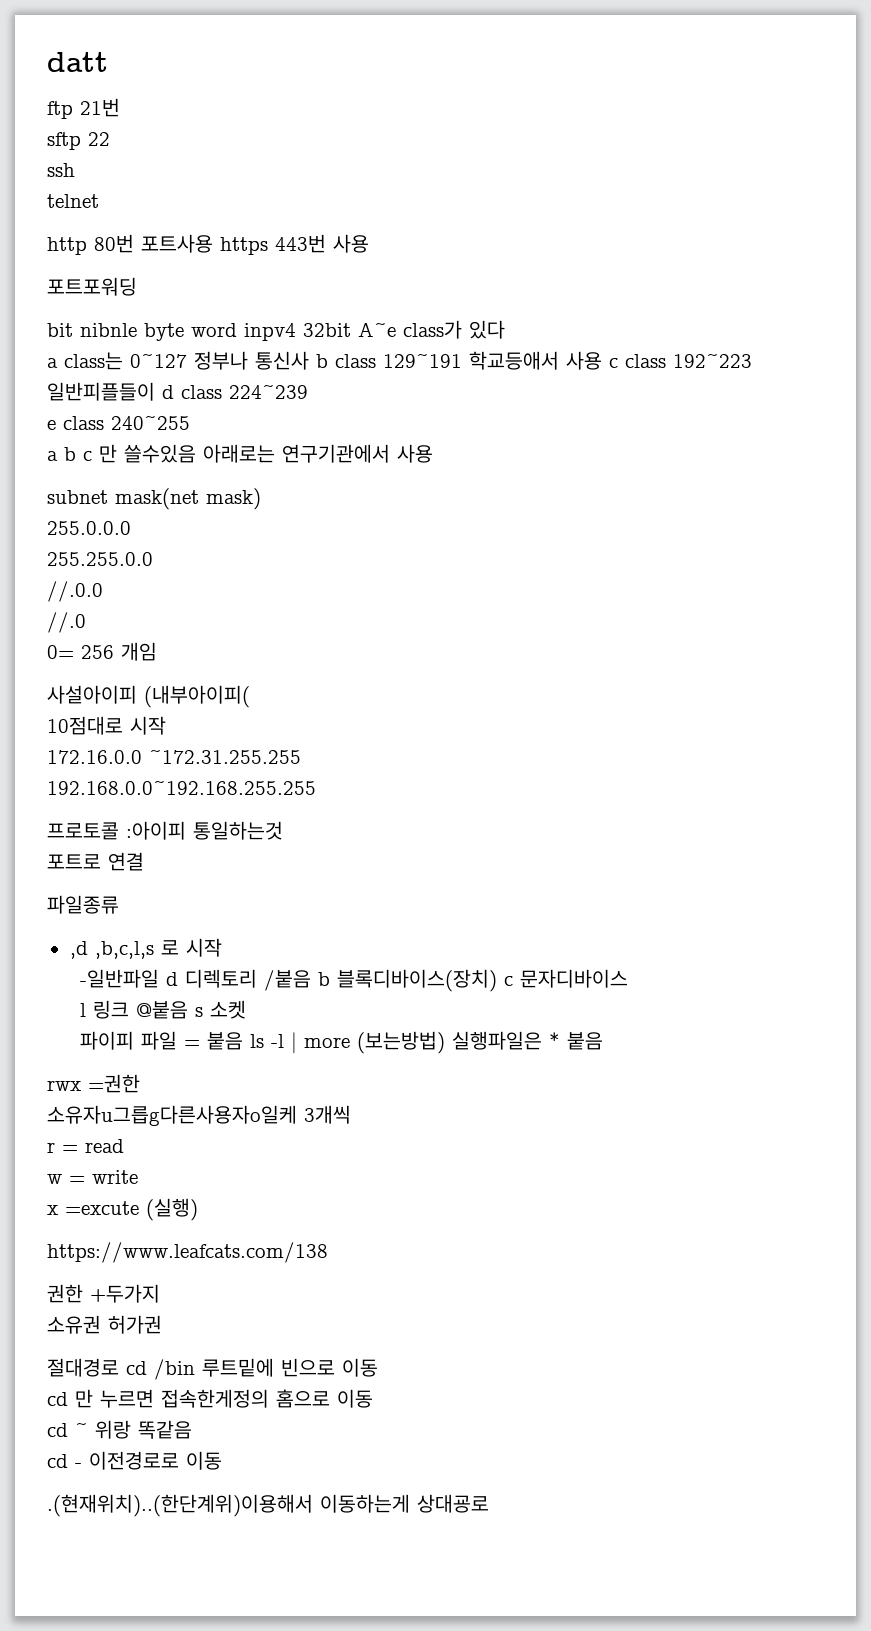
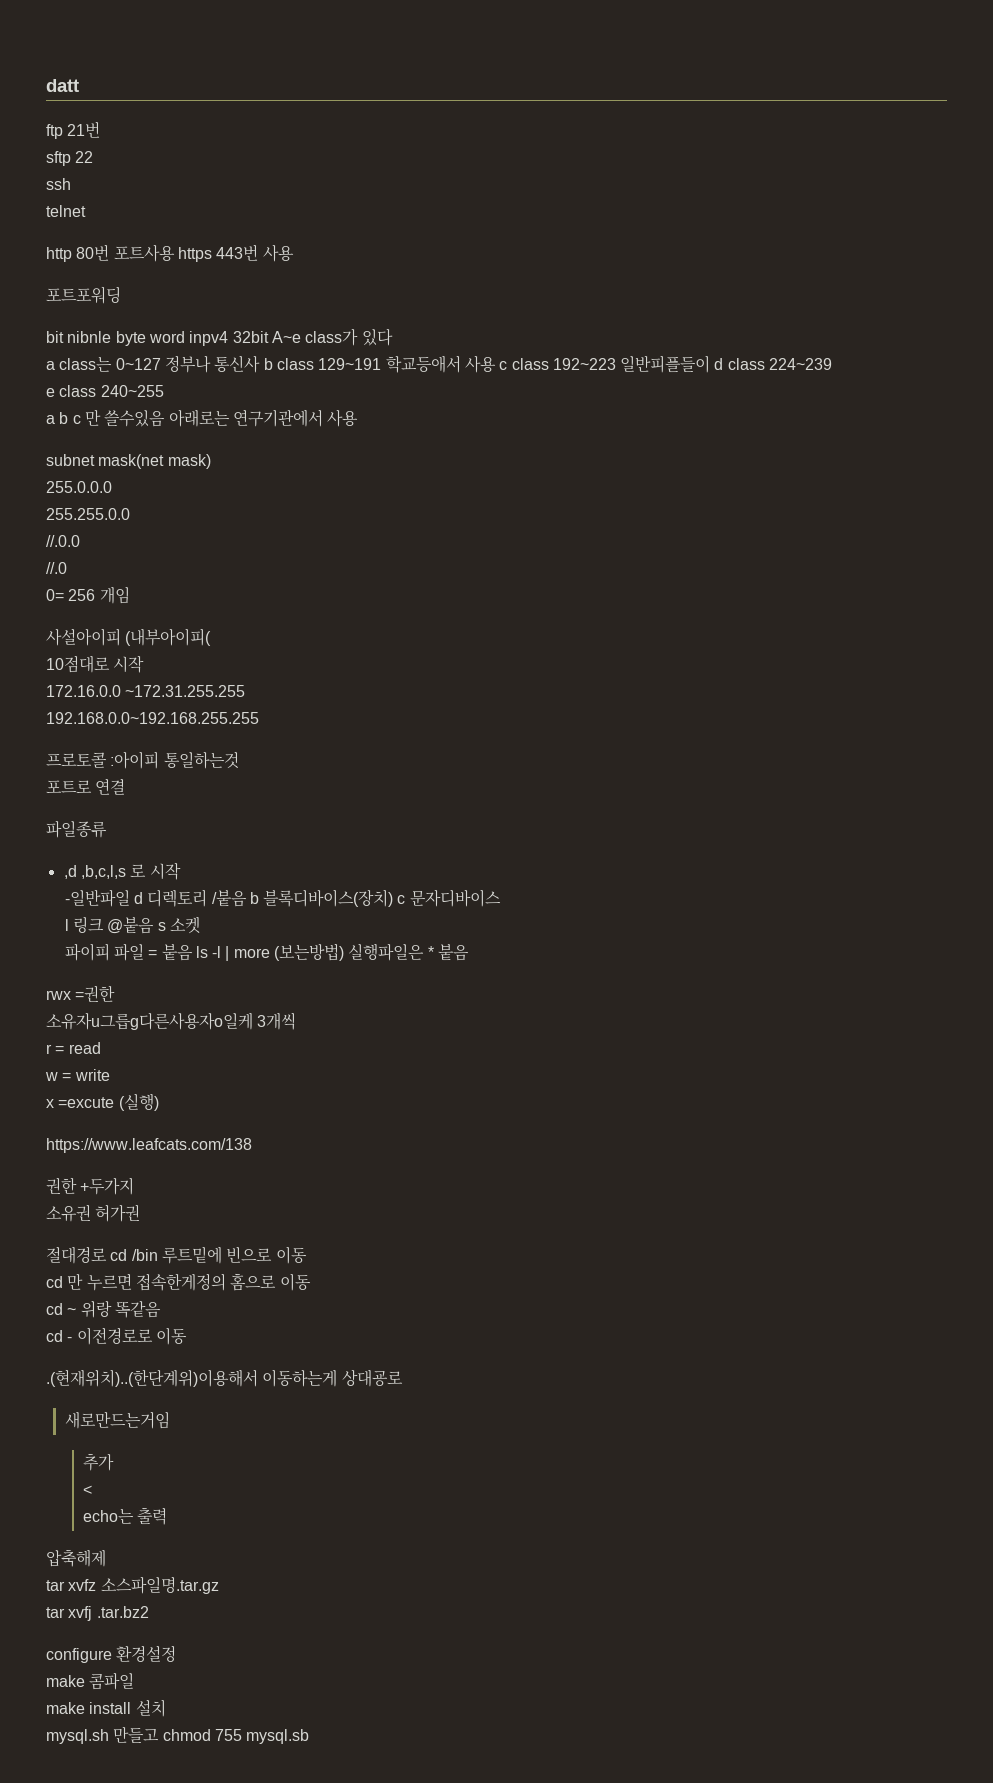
+ 새로만드는거임
+ 추가
+ <
+ echo는 출력
+ 압축해제
+ tar xvfz 소스파일명.tar.gz
+ tar xvfj .tar.bz2
+ configure 환경설정
+ make 콤파일
+ make install 설치
+ mysql.sh 만들고 chmod 755 mysql.sb

